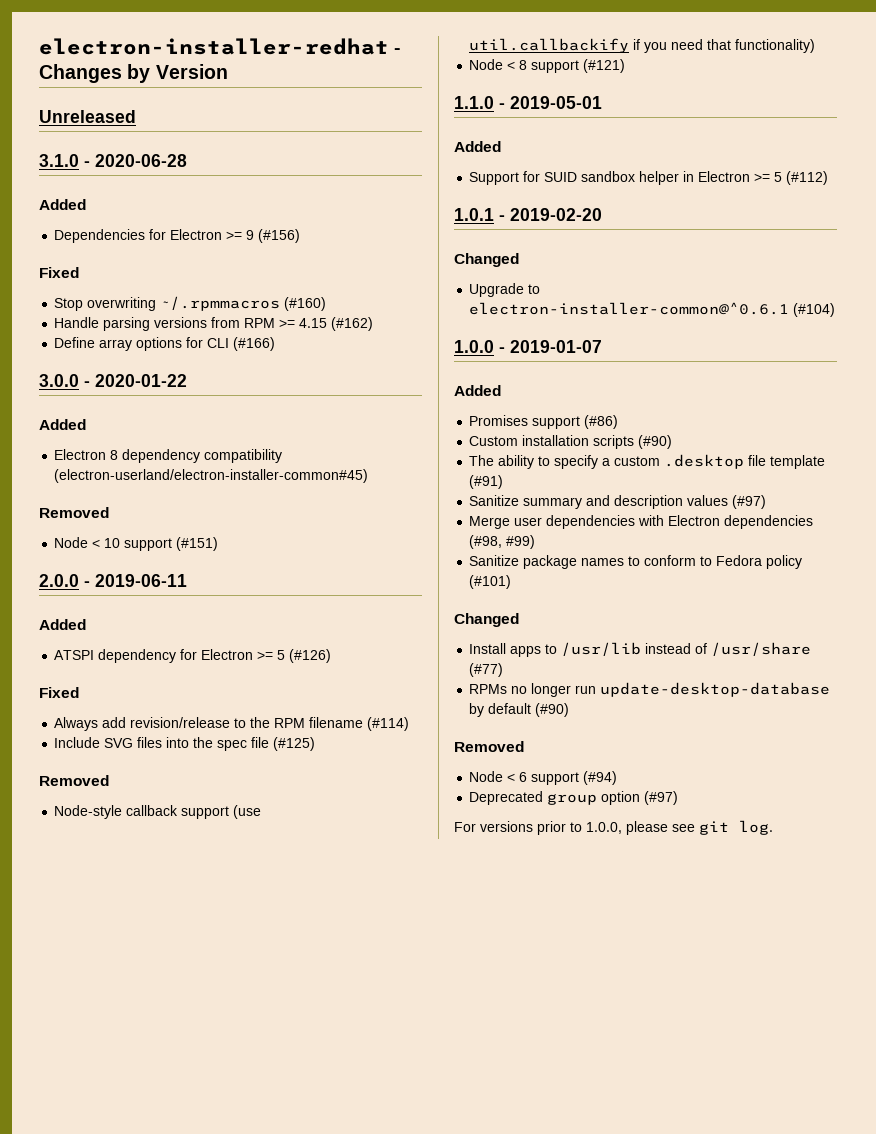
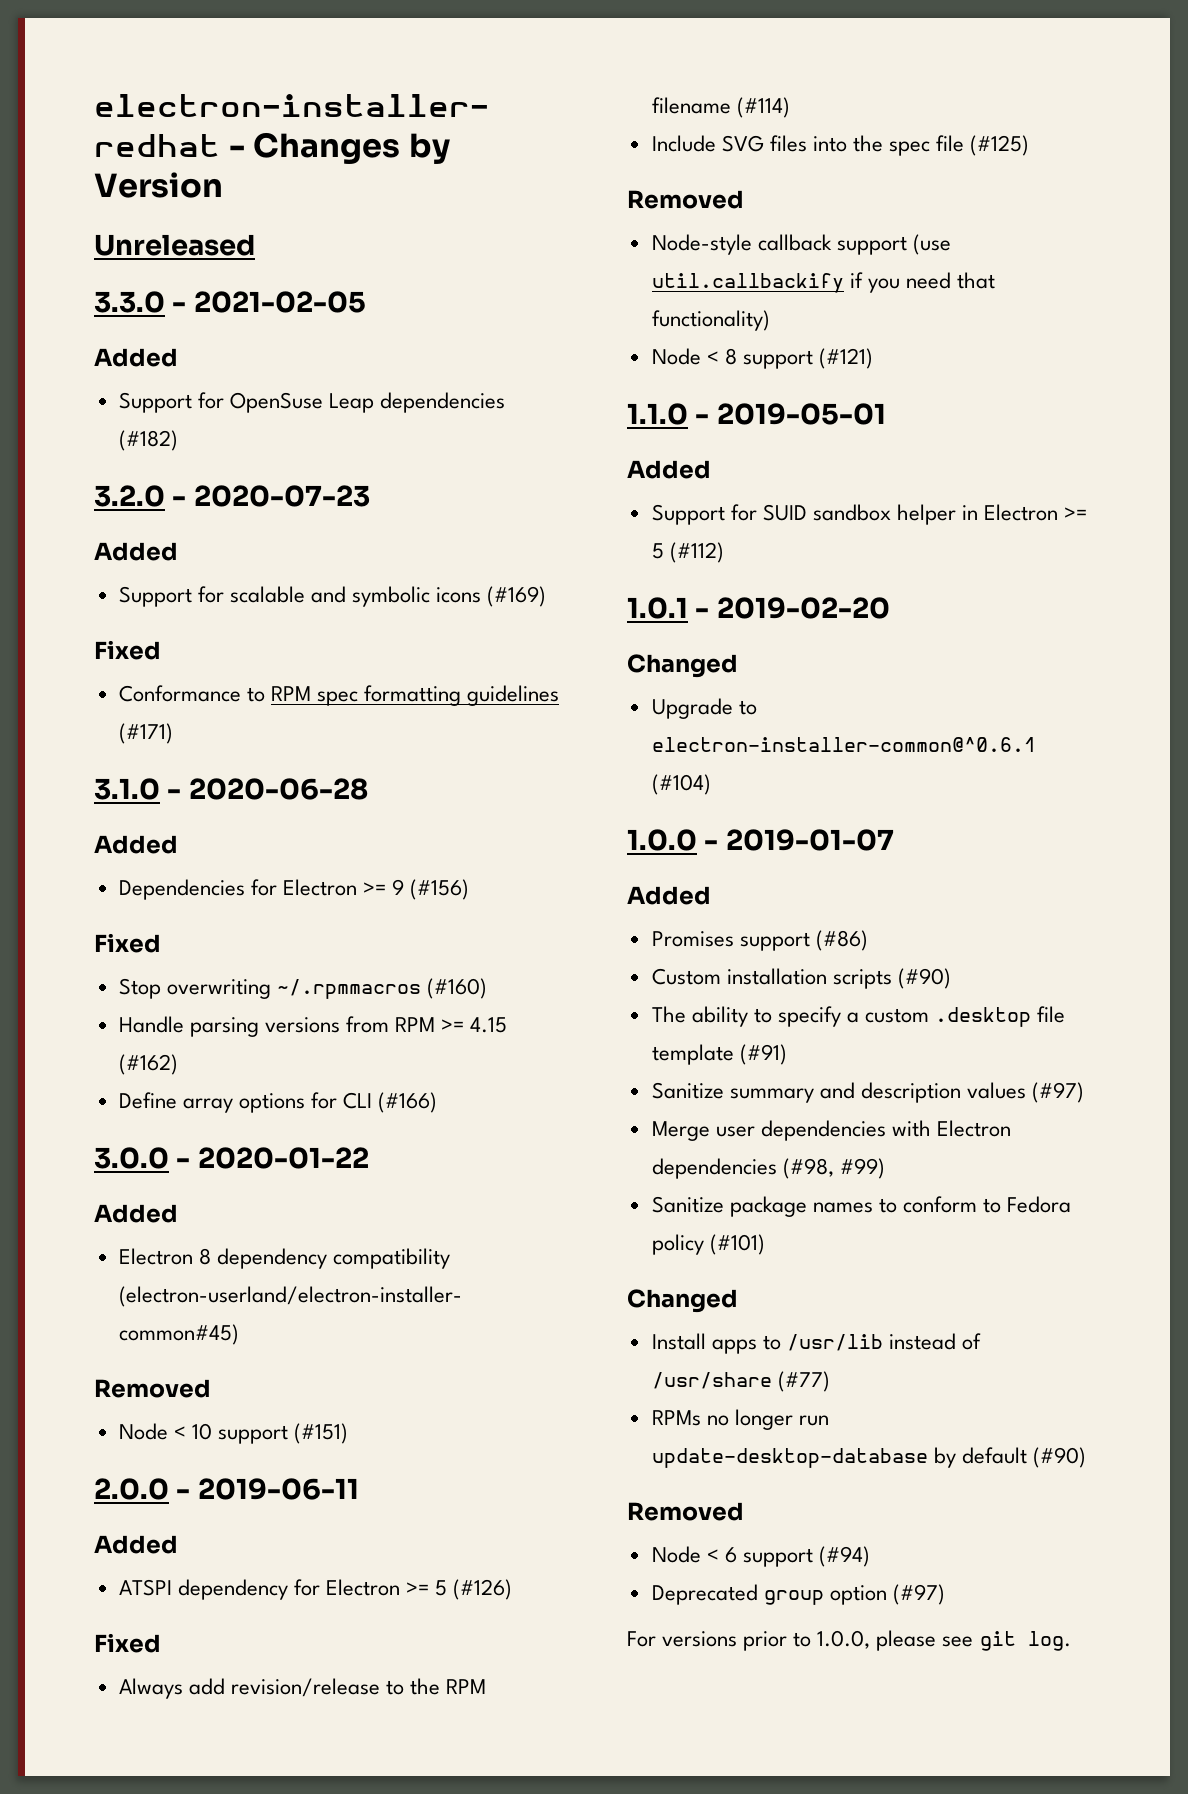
+ 3.3.0 - 2021-02-05
+ Added
+ Support for OpenSuse Leap dependencies (#182)
+ 3.2.0 - 2020-07-23
+ Added
+ Support for scalable and symbolic icons (#169)
+ Fixed
+ Conformance to RPM spec formatting guidelines (#171)

